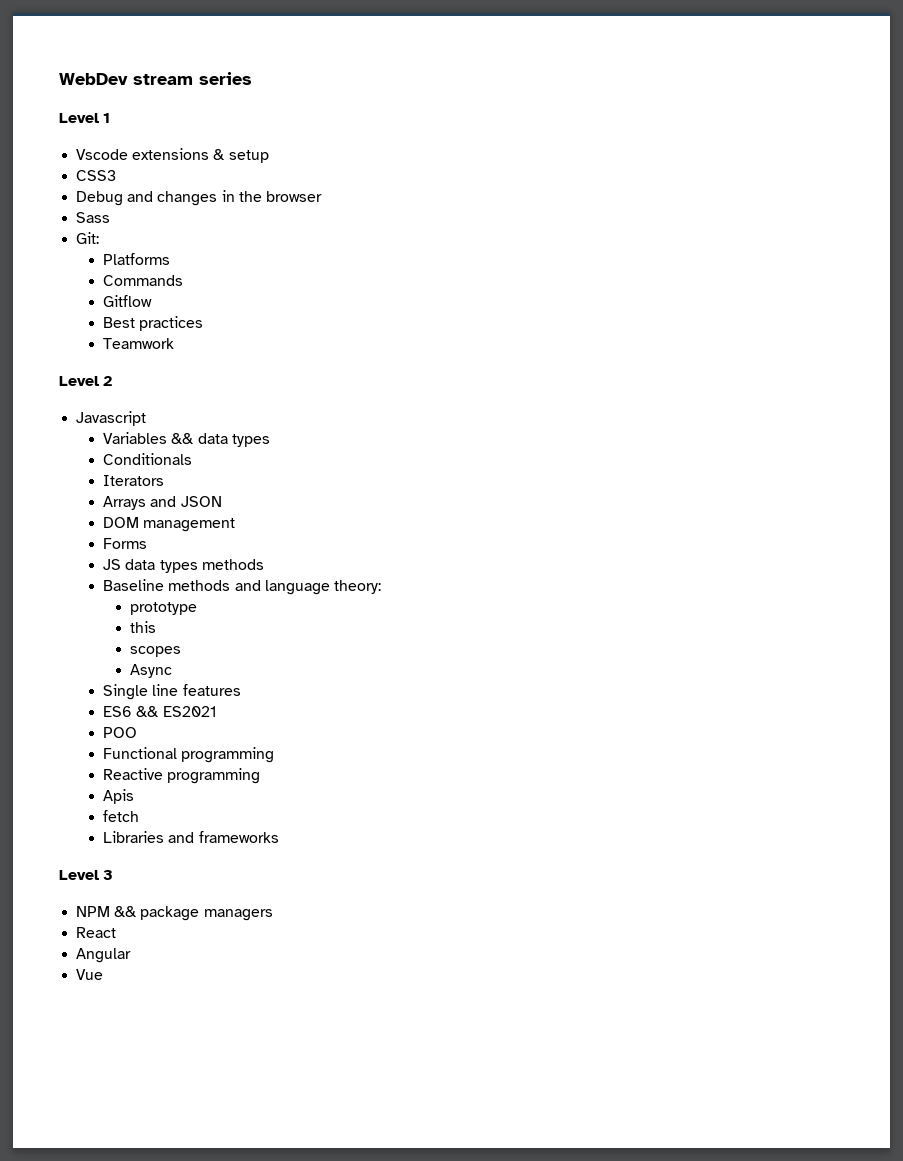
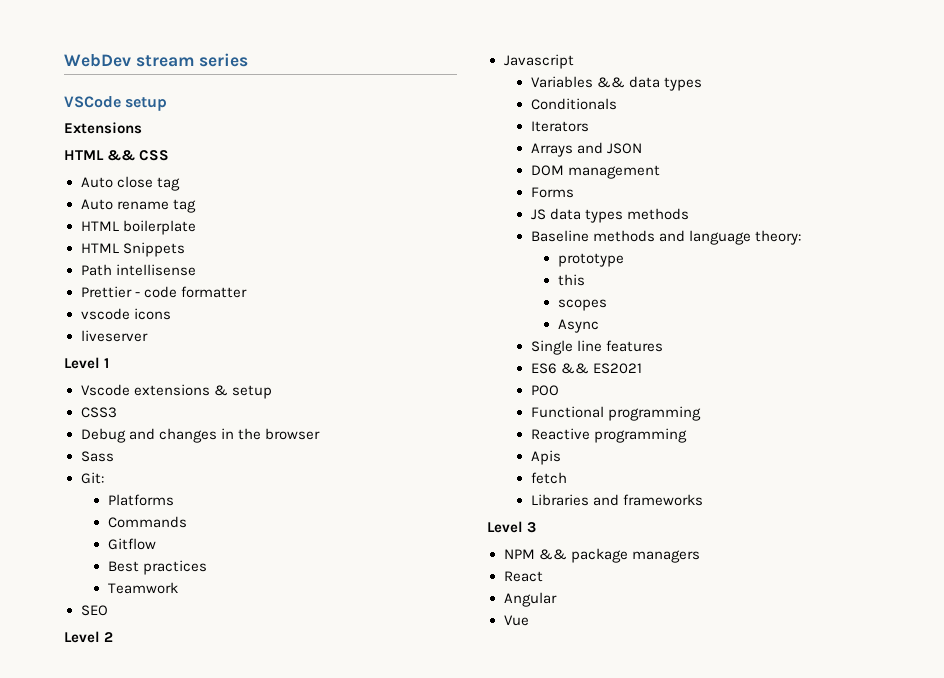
+ VSCode setup
+ Extensions
+ HTML && CSS
+ Auto close tag
+ Auto rename tag
+ HTML boilerplate
+ HTML Snippets
+ Path intellisense
+ Prettier - code formatter
+ vscode icons
+ liveserver
+ SEO

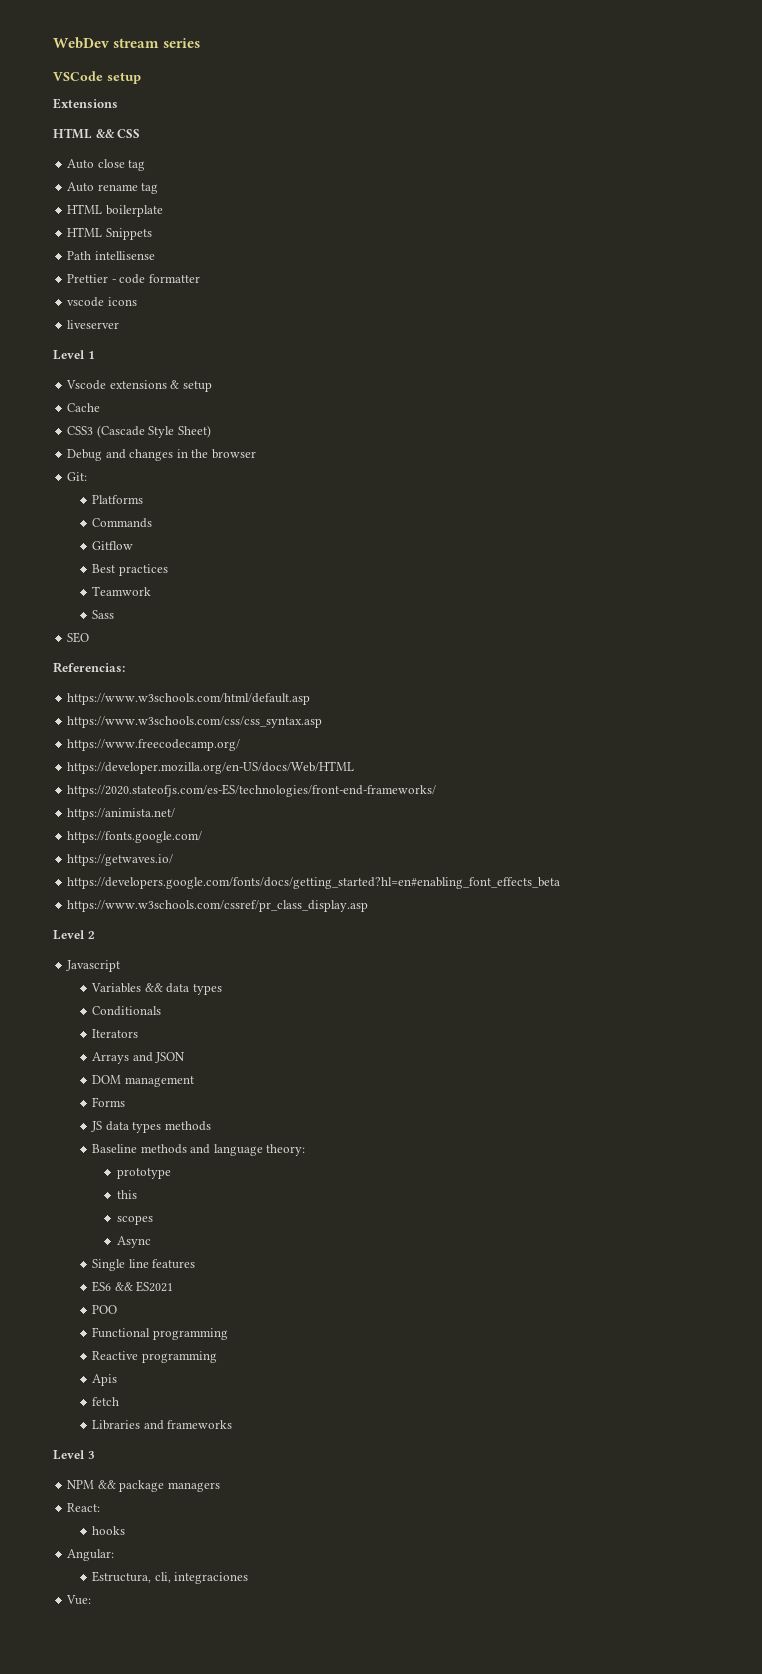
+ Cache
- CSS3
+ CSS3 (Cascade Style Sheet)
- Sass
+ Sass
+ Referencias:
+ https://www.w3schools.com/html/default.asp
+ https://www.w3schools.com/css/css_syntax.asp
+ https://www.freecodecamp.org/
+ https://developer.mozilla.org/en-US/docs/Web/HTML
+ https://2020.stateofjs.com/es-ES/technologies/front-end-frameworks/
+ https://animista.net/
+ https://fonts.google.com/
+ https://getwaves.io/
+ https://developers.google.com/fonts/docs/getting_started?hl=en#enabling_font_effects_beta
+ https://www.w3schools.com/cssref/pr_class_display.asp
- React
- Angular
- Vue
+ React:
+ hooks
+ Angular:
+ Estructura, cli, integraciones
+ Vue:

